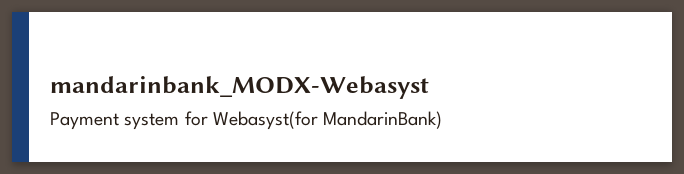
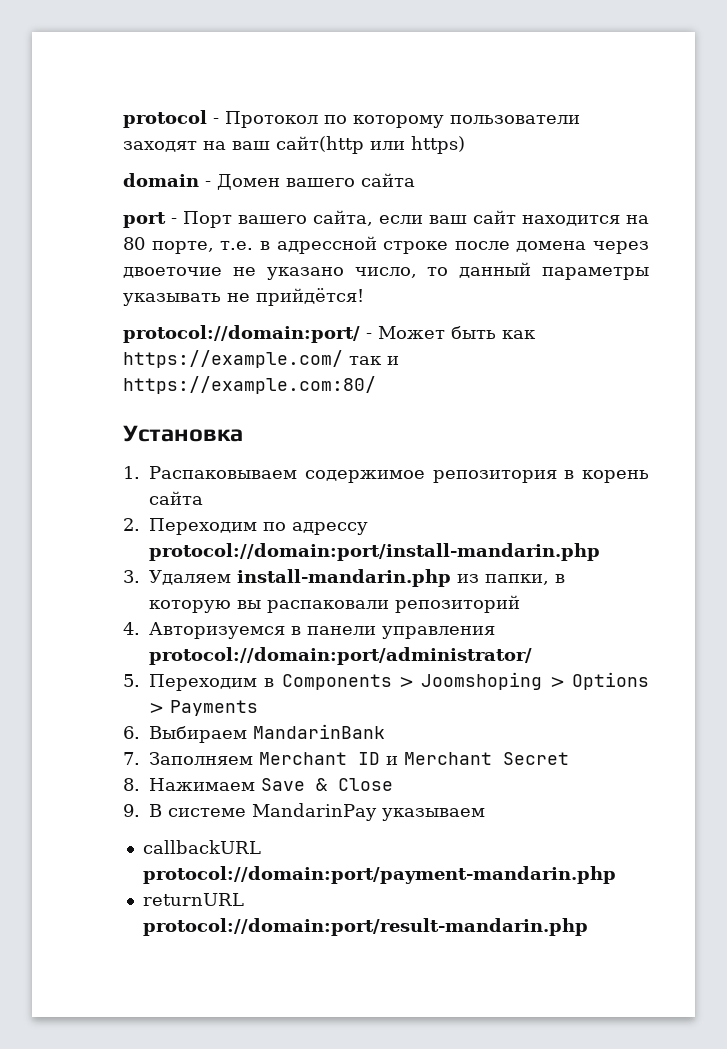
- mandarinbank_MODX-Webasyst
- Payment system for Webasyst(for MandarinBank)
+ protocol - Протокол по которому пользователи заходят на ваш сайт(http или https)
+ domain - Домен вашего сайта
+ port - Порт вашего сайта, если ваш сайт находится на 80 порте, т.е. в адрессной строке после домена через двоеточие не указано число, то данный параметры указывать не прийдётся!
+ protocol://domain:port/ - Может быть как https://example.com/ так и https://example.com:80/
+ Установка
+ 1. Распаковываем содержимое репозитория в корень сайта
+ 2. Переходим по адрессу protocol://domain:port/install-mandarin.php
+ 3. Удаляем install-mandarin.php из папки, в которую вы распаковали репозиторий
+ 4. Авторизуемся в панели управления protocol://domain:port/administrator/
+ 5. Переходим в Components > Joomshoping > Options > Payments
+ 6. Выбираем MandarinBank
+ 7. Заполняем Merchant ID и Merchant Secret
+ 8. Нажимаем Save & Close
+ 9. В системе MandarinPay указываем
+ callbackURL protocol://domain:port/payment-mandarin.php
+ returnURL protocol://domain:port/result-mandarin.php

